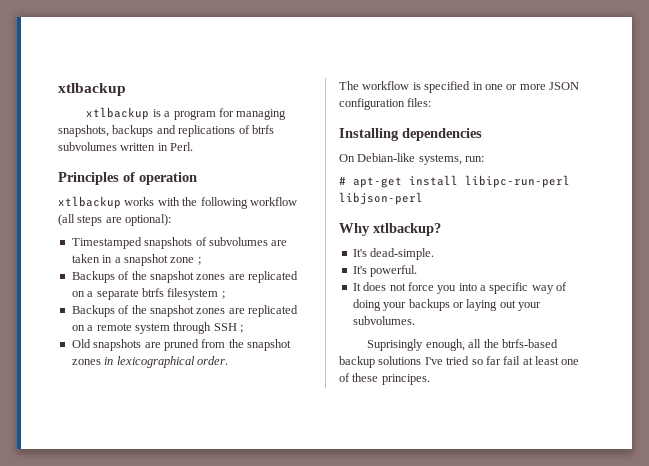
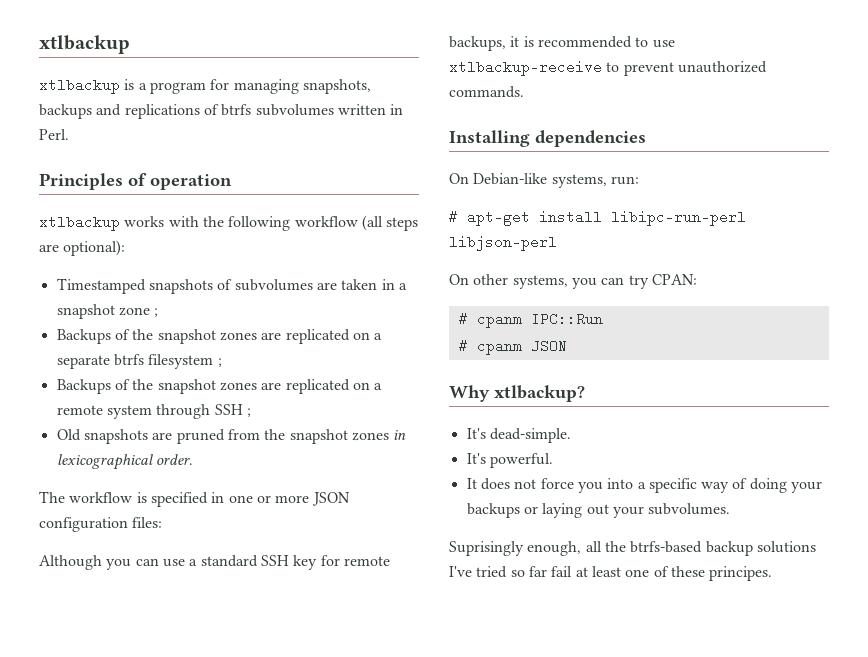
+ Although you can use a standard SSH key for remote backups, it is recommended to use xtlbackup-receive to prevent unauthorized commands.
+ On other systems, you can try CPAN:
+ # cpanm IPC::Run
+ # cpanm JSON

